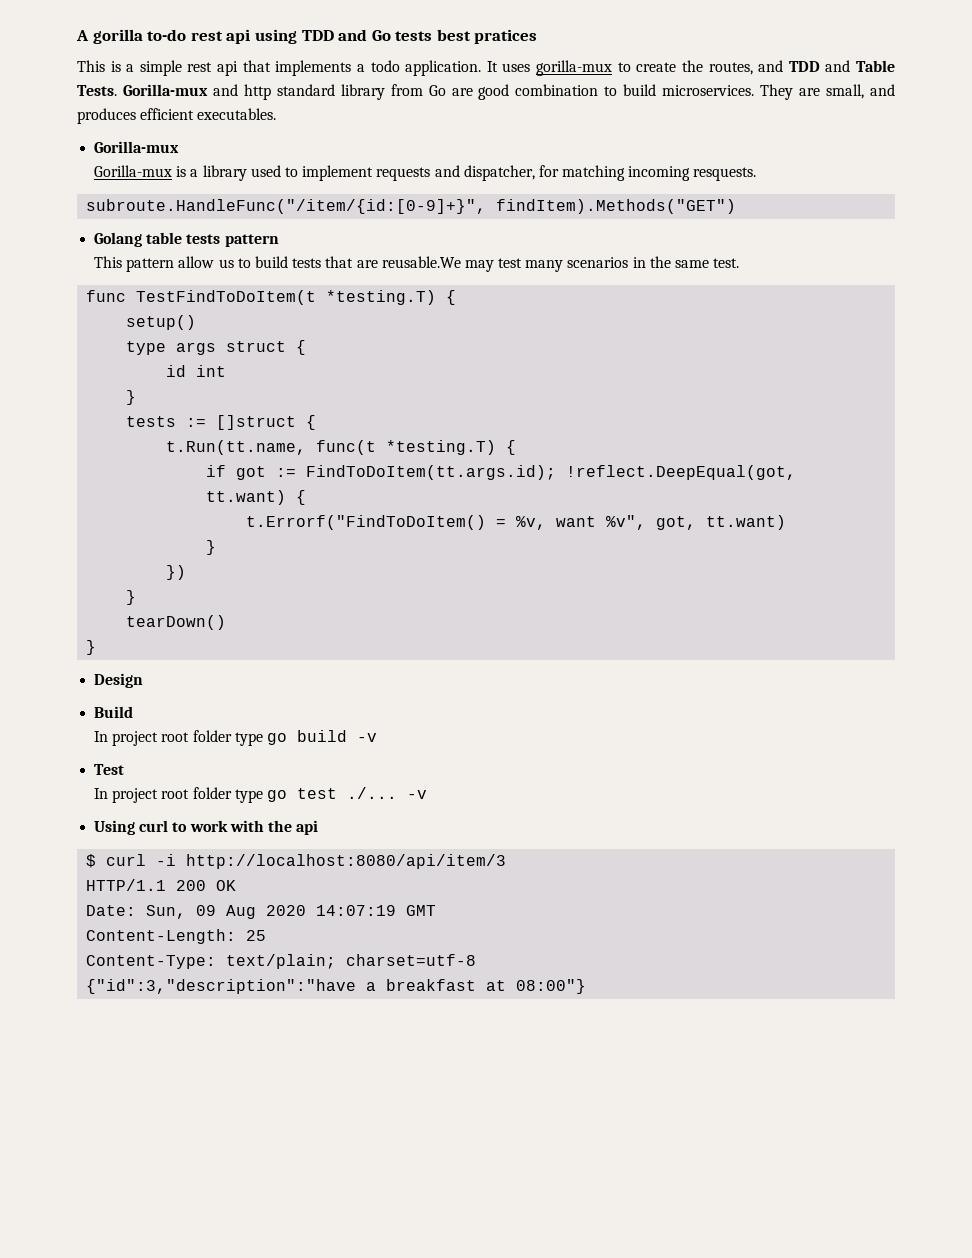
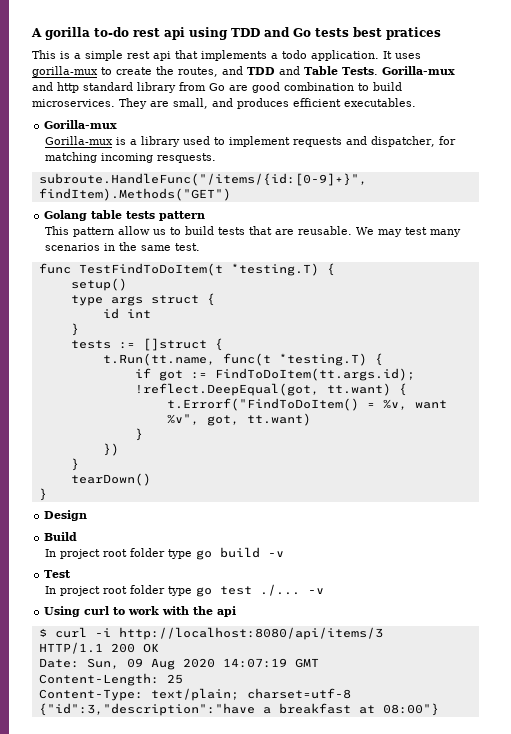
- subroute.HandleFunc("/item/{id:[0-9]+}", findItem).Methods("GET")
+ subroute.HandleFunc("/items/{id:[0-9]+}", findItem).Methods("GET")
- This pattern allow us to build tests that are reusable.We may test many scenarios in the same test.
+ This pattern allow us to build tests that are reusable. We may test many scenarios in the same test.
- $ curl -i http://localhost:8080/api/item/3
+ $ curl -i http://localhost:8080/api/items/3

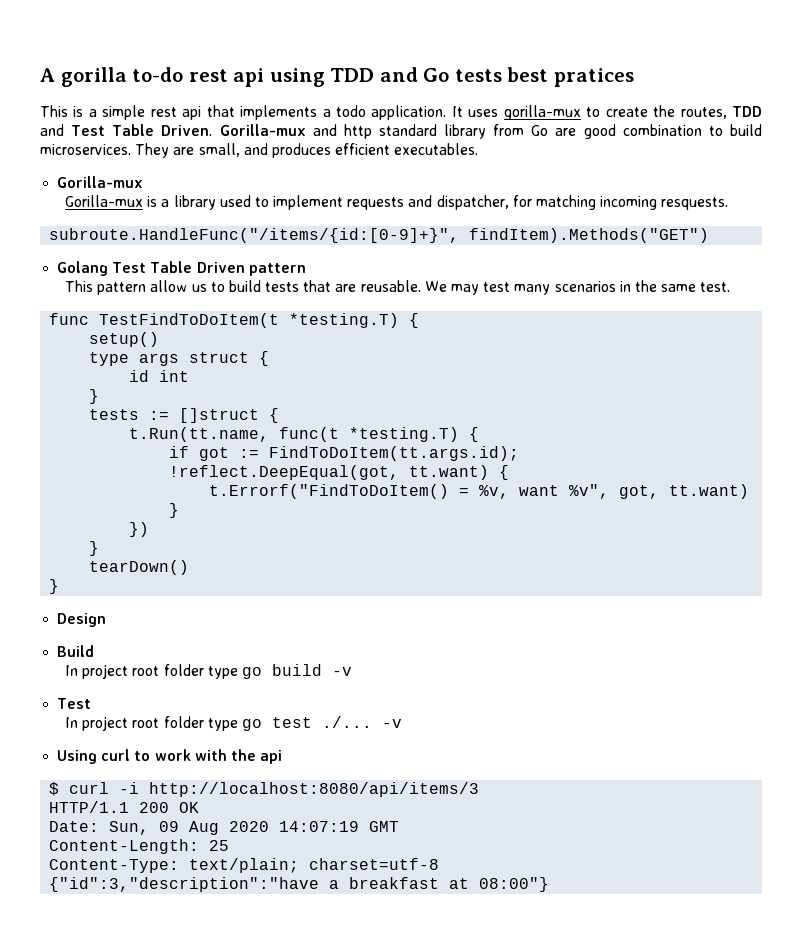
- It uses gorilla-mux to create the routes, and TDD and Table Tests.
+ It uses gorilla-mux to create the routes, TDD and Test Table Driven.
- Golang table tests pattern
+ Golang Test Table Driven pattern

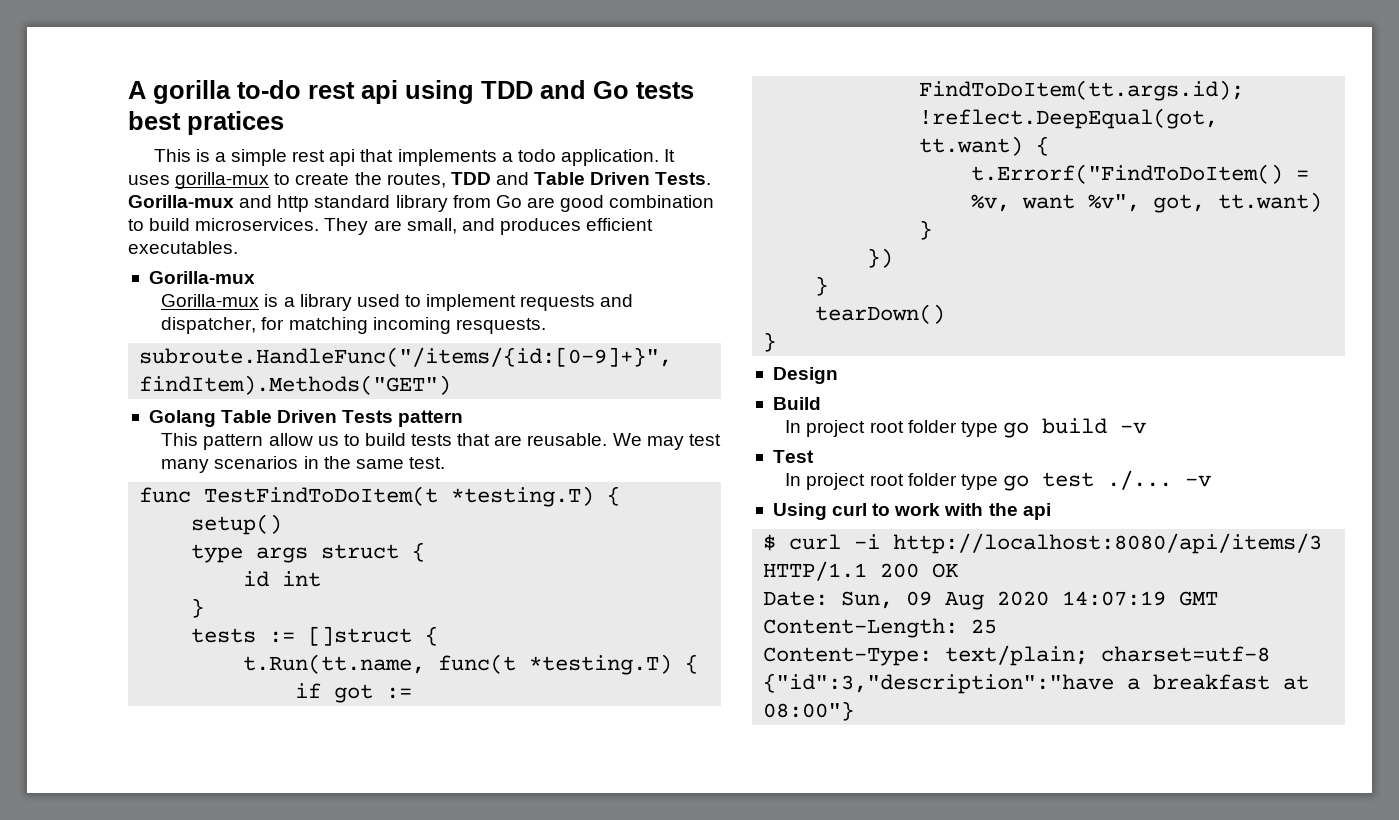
- It uses gorilla-mux to create the routes, TDD and Test Table Driven.
+ It uses gorilla-mux to create the routes, TDD and Table Driven Tests.
- Golang Test Table Driven pattern
+ Golang Table Driven Tests pattern

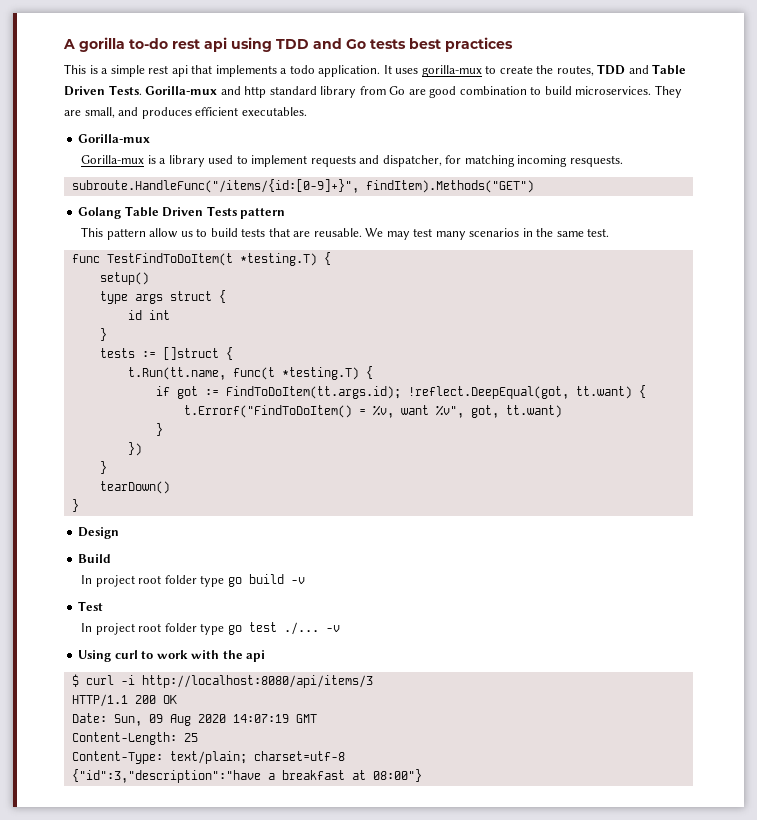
- A gorilla to-do rest api using TDD and Go tests best pratices
+ A gorilla to-do rest api using TDD and Go tests best practices

